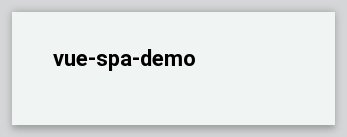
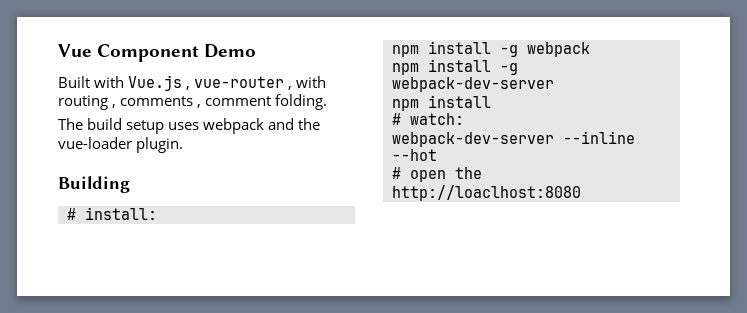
- vue-spa-demo
+ Vue Component Demo
+ Built with Vue.js , vue-router , with routing , comments , comment folding.
+ The build setup uses webpack and the vue-loader plugin.
+ Building
+ # install:
+ npm install -g webpack
+ npm install -g webpack-dev-server
+ npm install
+ # watch:
+ webpack-dev-server --inline --hot
+ # open the http://loaclhost:8080

